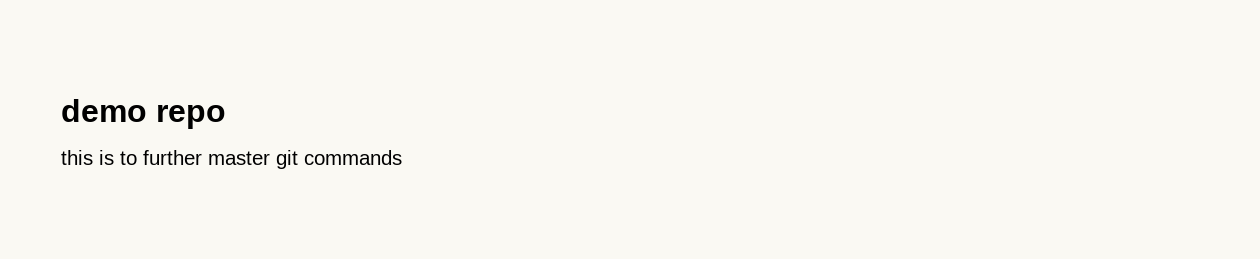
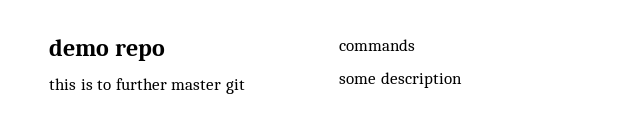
+ some description

